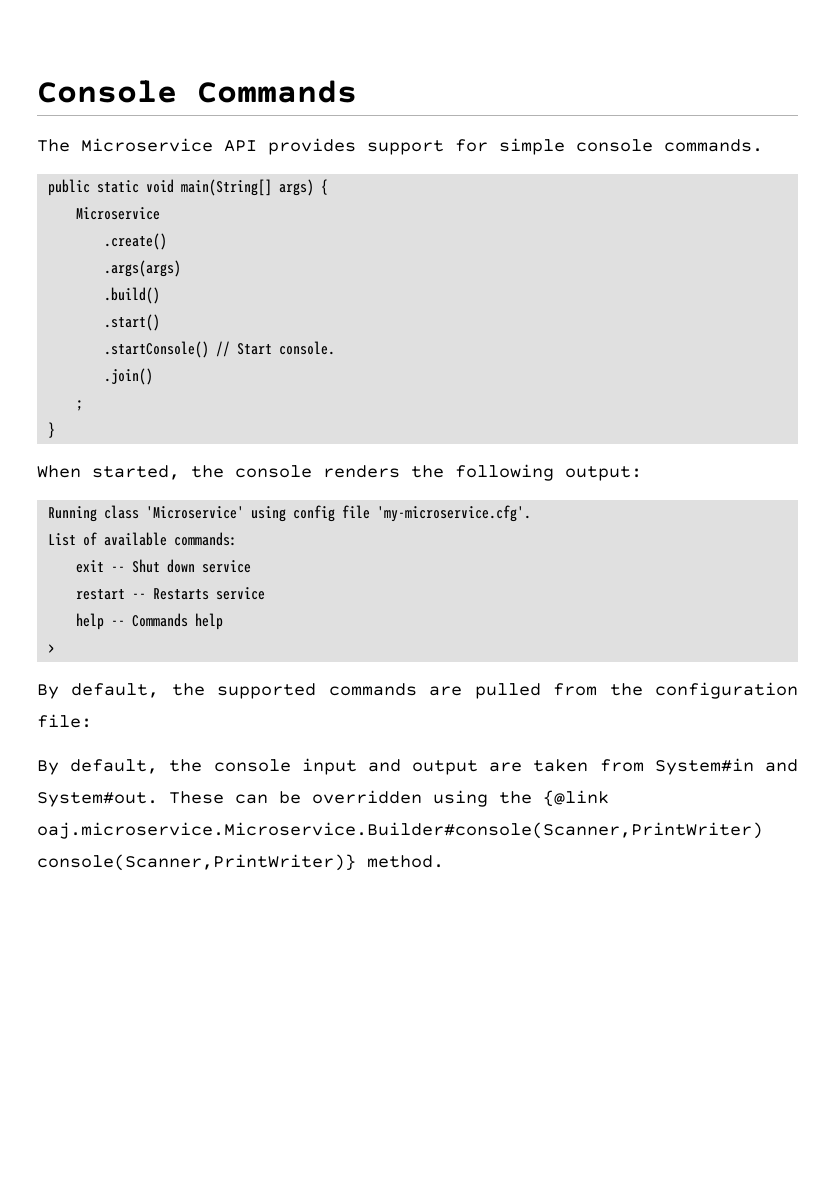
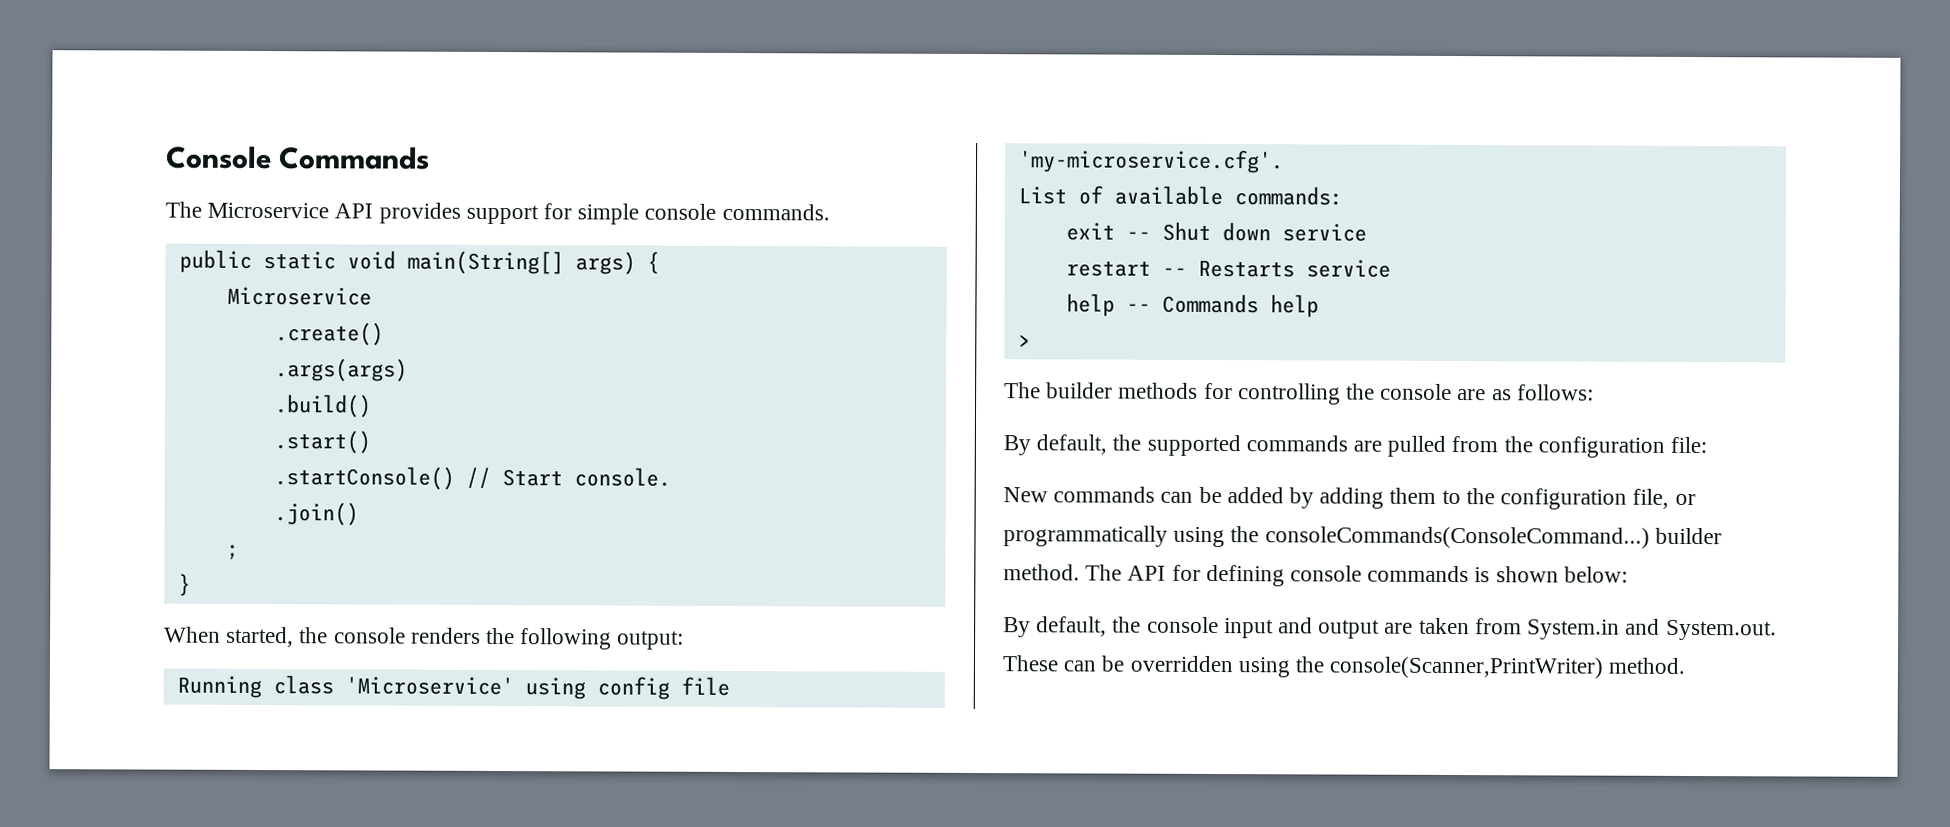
+ The builder methods for controlling the console are as follows:
+ New commands can be added by adding them to the configuration file, or programmatically using the consoleCommands(ConsoleCommand...) builder method. The API for defining console commands is shown below:
- By default, the console input and output are taken from System#in and System#out. These can be overridden using the {@link oaj.microservice.Microservice.Builder#console(Scanner,PrintWriter) console(Scanner,PrintWriter)} method.
+ By default, the console input and output are taken from System.in and System.out. These can be overridden using the console(Scanner,PrintWriter) method.

